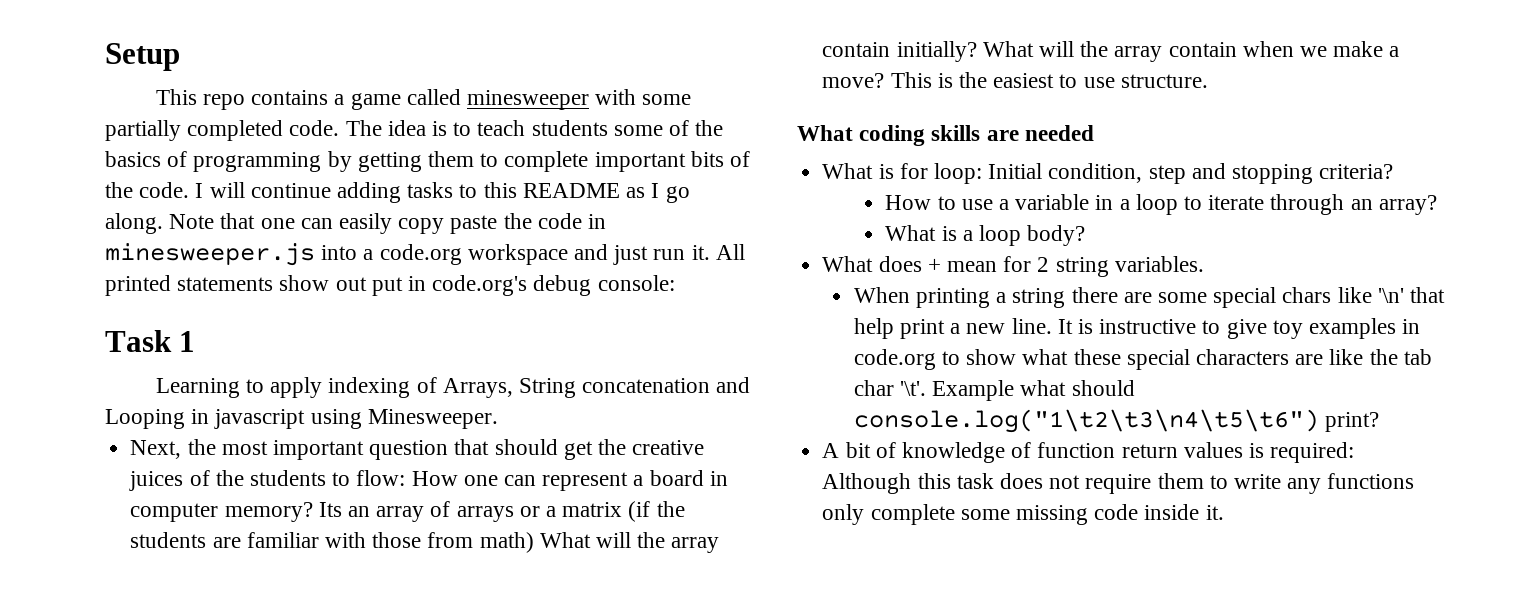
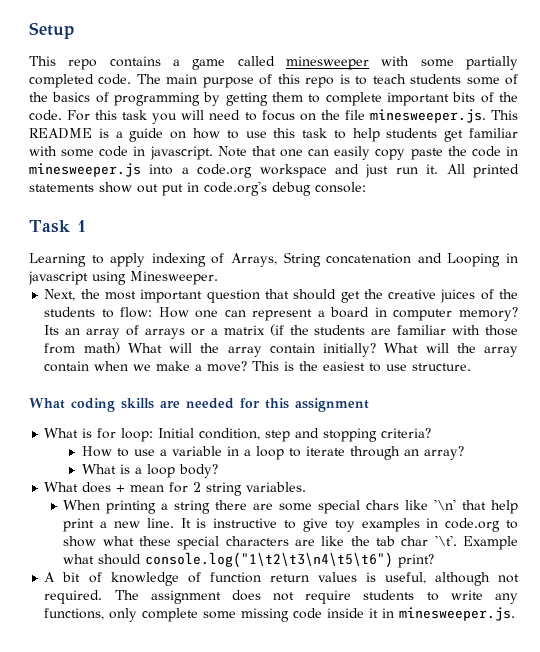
- The idea is to teach students some of the basics of programming by getting them to complete important bits of the code.
+ The main purpose of this repo is to teach students some of the basics of programming by getting them to complete important bits of the code.
- I will continue adding tasks to this README as I go along.
+ For this task you will need to focus on the file minesweeper.js. This README is a guide on how to use this task to help students get familiar with some code in javascript.
- What coding skills are needed
+ What coding skills are needed for this assignment
- A bit of knowledge of function return values is required: Although this task does not require them to write any functions only complete some missing code inside it.
+ A bit of knowledge of function return values is useful, although not required. The assignment does not require students to write any functions, only complete some missing code inside it in minesweeper.js.

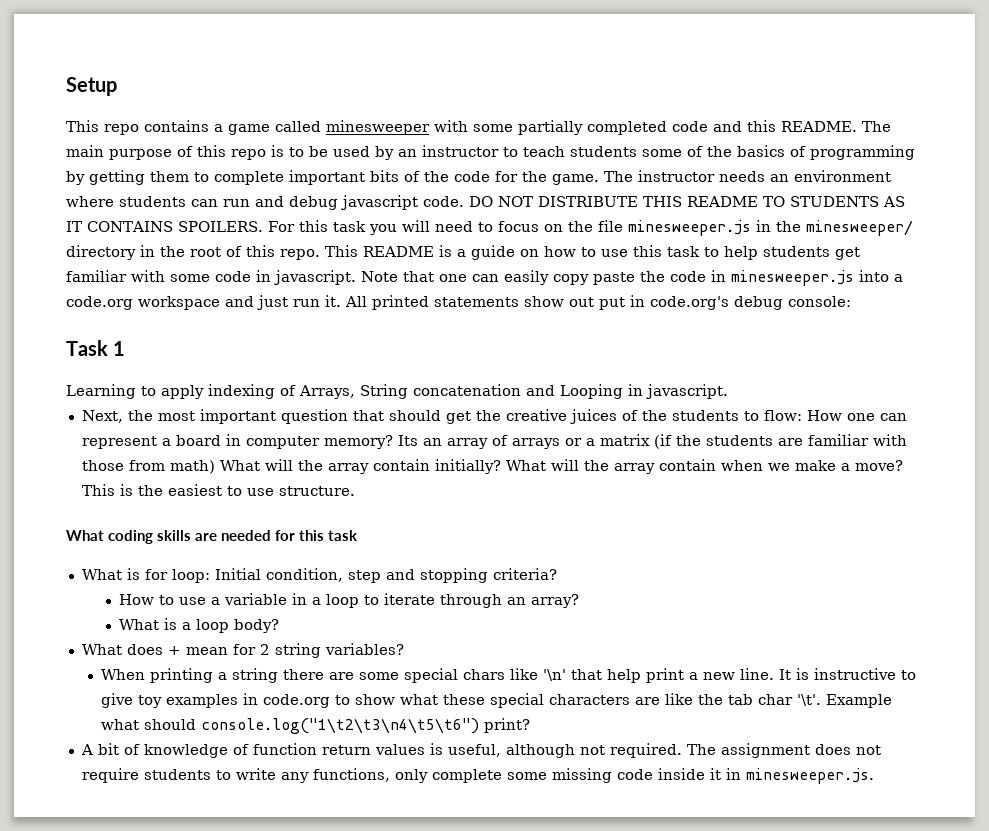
- This repo contains a game called minesweeper with some partially completed code.
+ This repo contains a game called minesweeper with some partially completed code and this README.
- The main purpose of this repo is to teach students some of the basics of programming by getting them to complete important bits of the code.
+ The main purpose of this repo is to be used by an instructor to teach students some of the basics of programming by getting them to complete important bits of the code for the game. The instructor needs an environment where students can run and debug javascript code. DO NOT DISTRIBUTE THIS README TO STUDENTS AS IT CONTAINS SPOILERS.
- For this task you will need to focus on the file minesweeper.js. This README is a guide on how to use this task to help students get familiar with some code in javascript.
+ For this task you will need to focus on the file minesweeper.js in the minesweeper/ directory in the root of this repo. This README is a guide on how to use this task to help students get familiar with some code in javascript.
- Learning to apply indexing of Arrays, String concatenation and Looping in javascript using Minesweeper.
+ Learning to apply indexing of Arrays, String concatenation and Looping in javascript.
- What coding skills are needed for this assignment
+ What coding skills are needed for this task
- What does + mean for 2 string variables.
+ What does + mean for 2 string variables?

